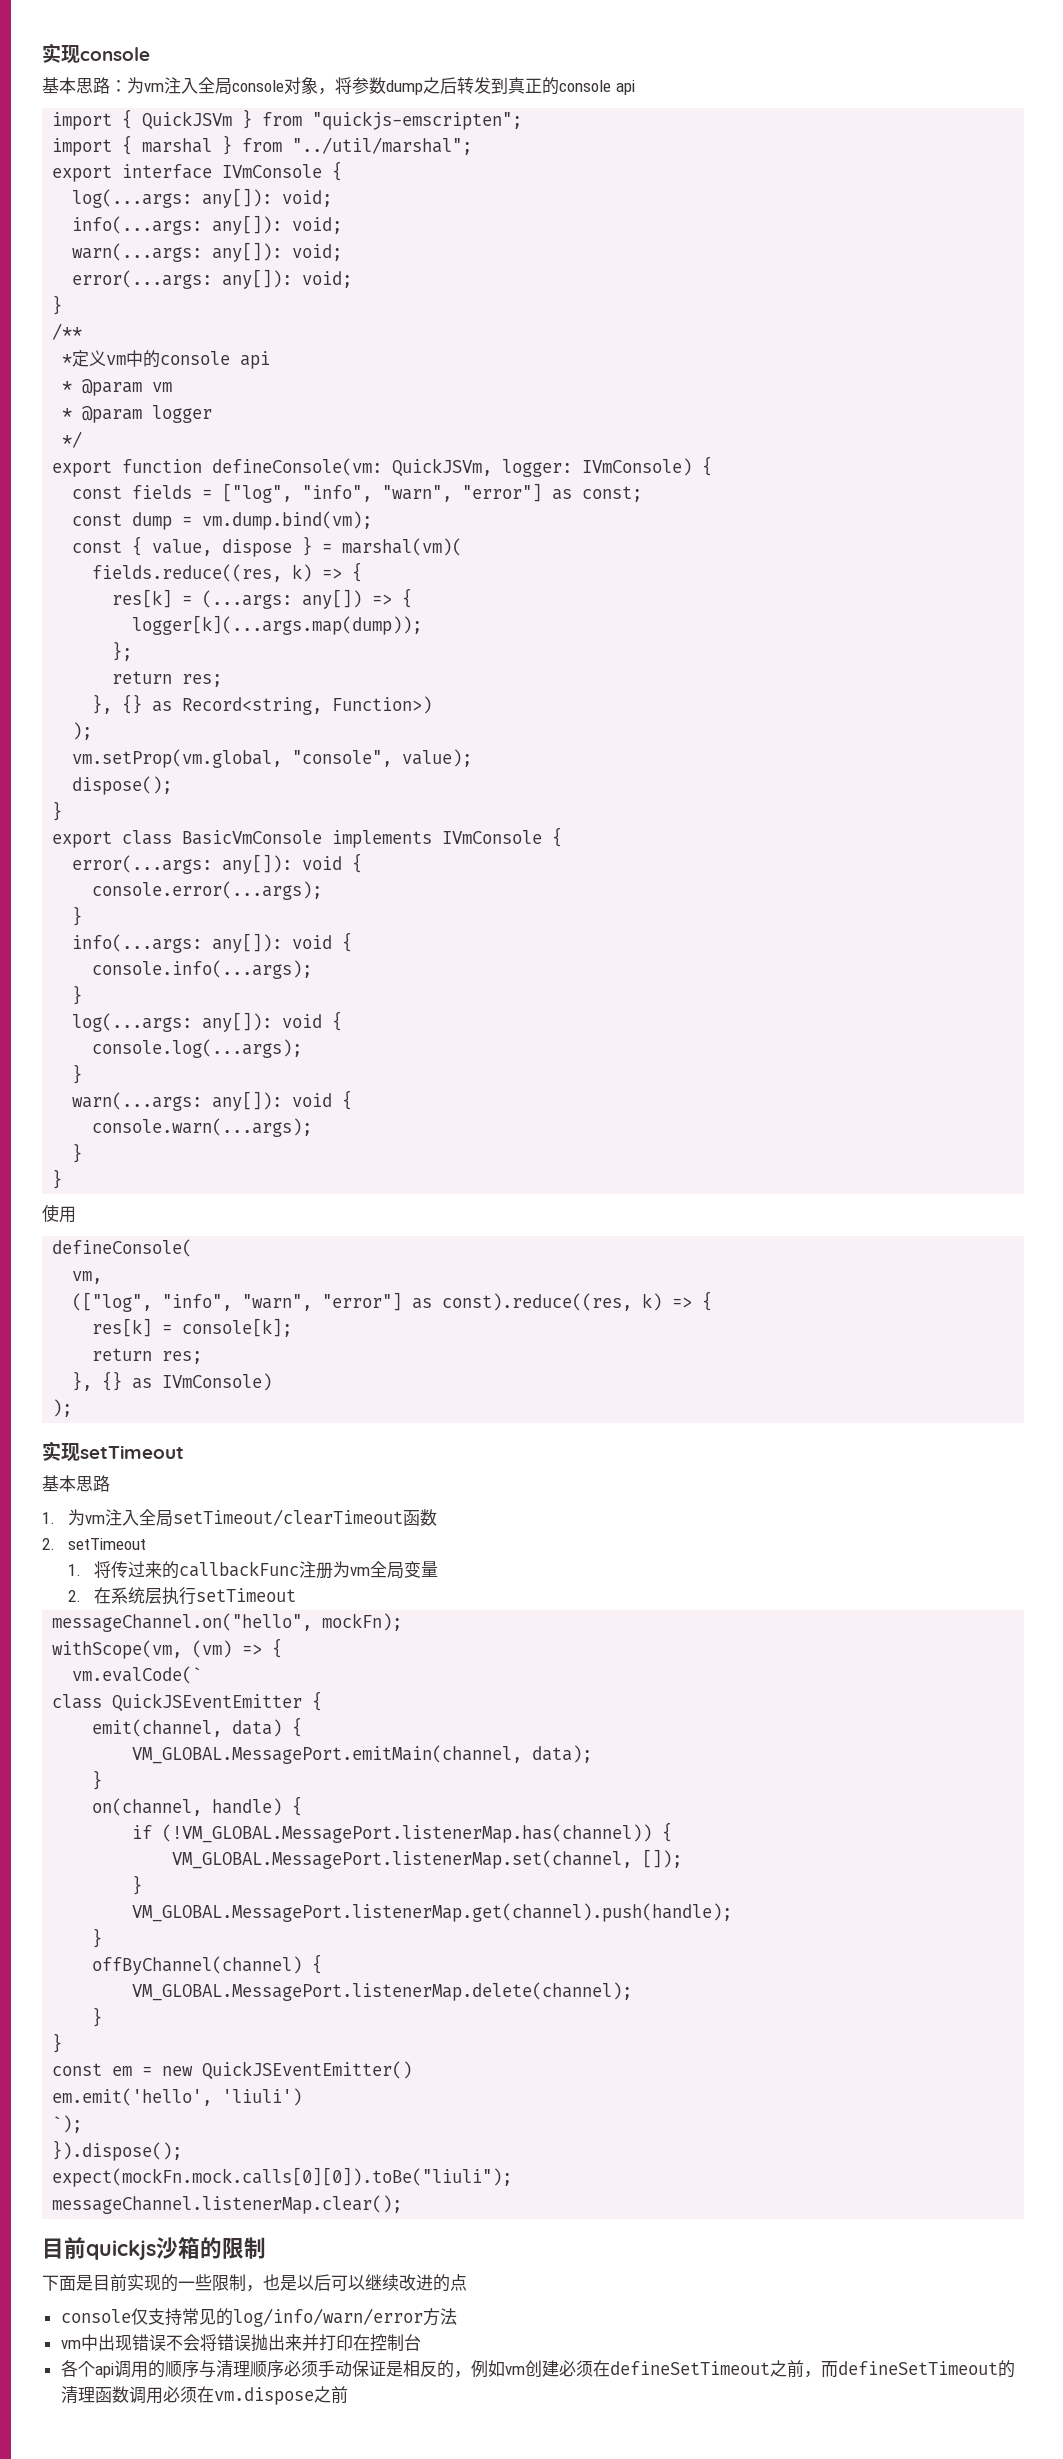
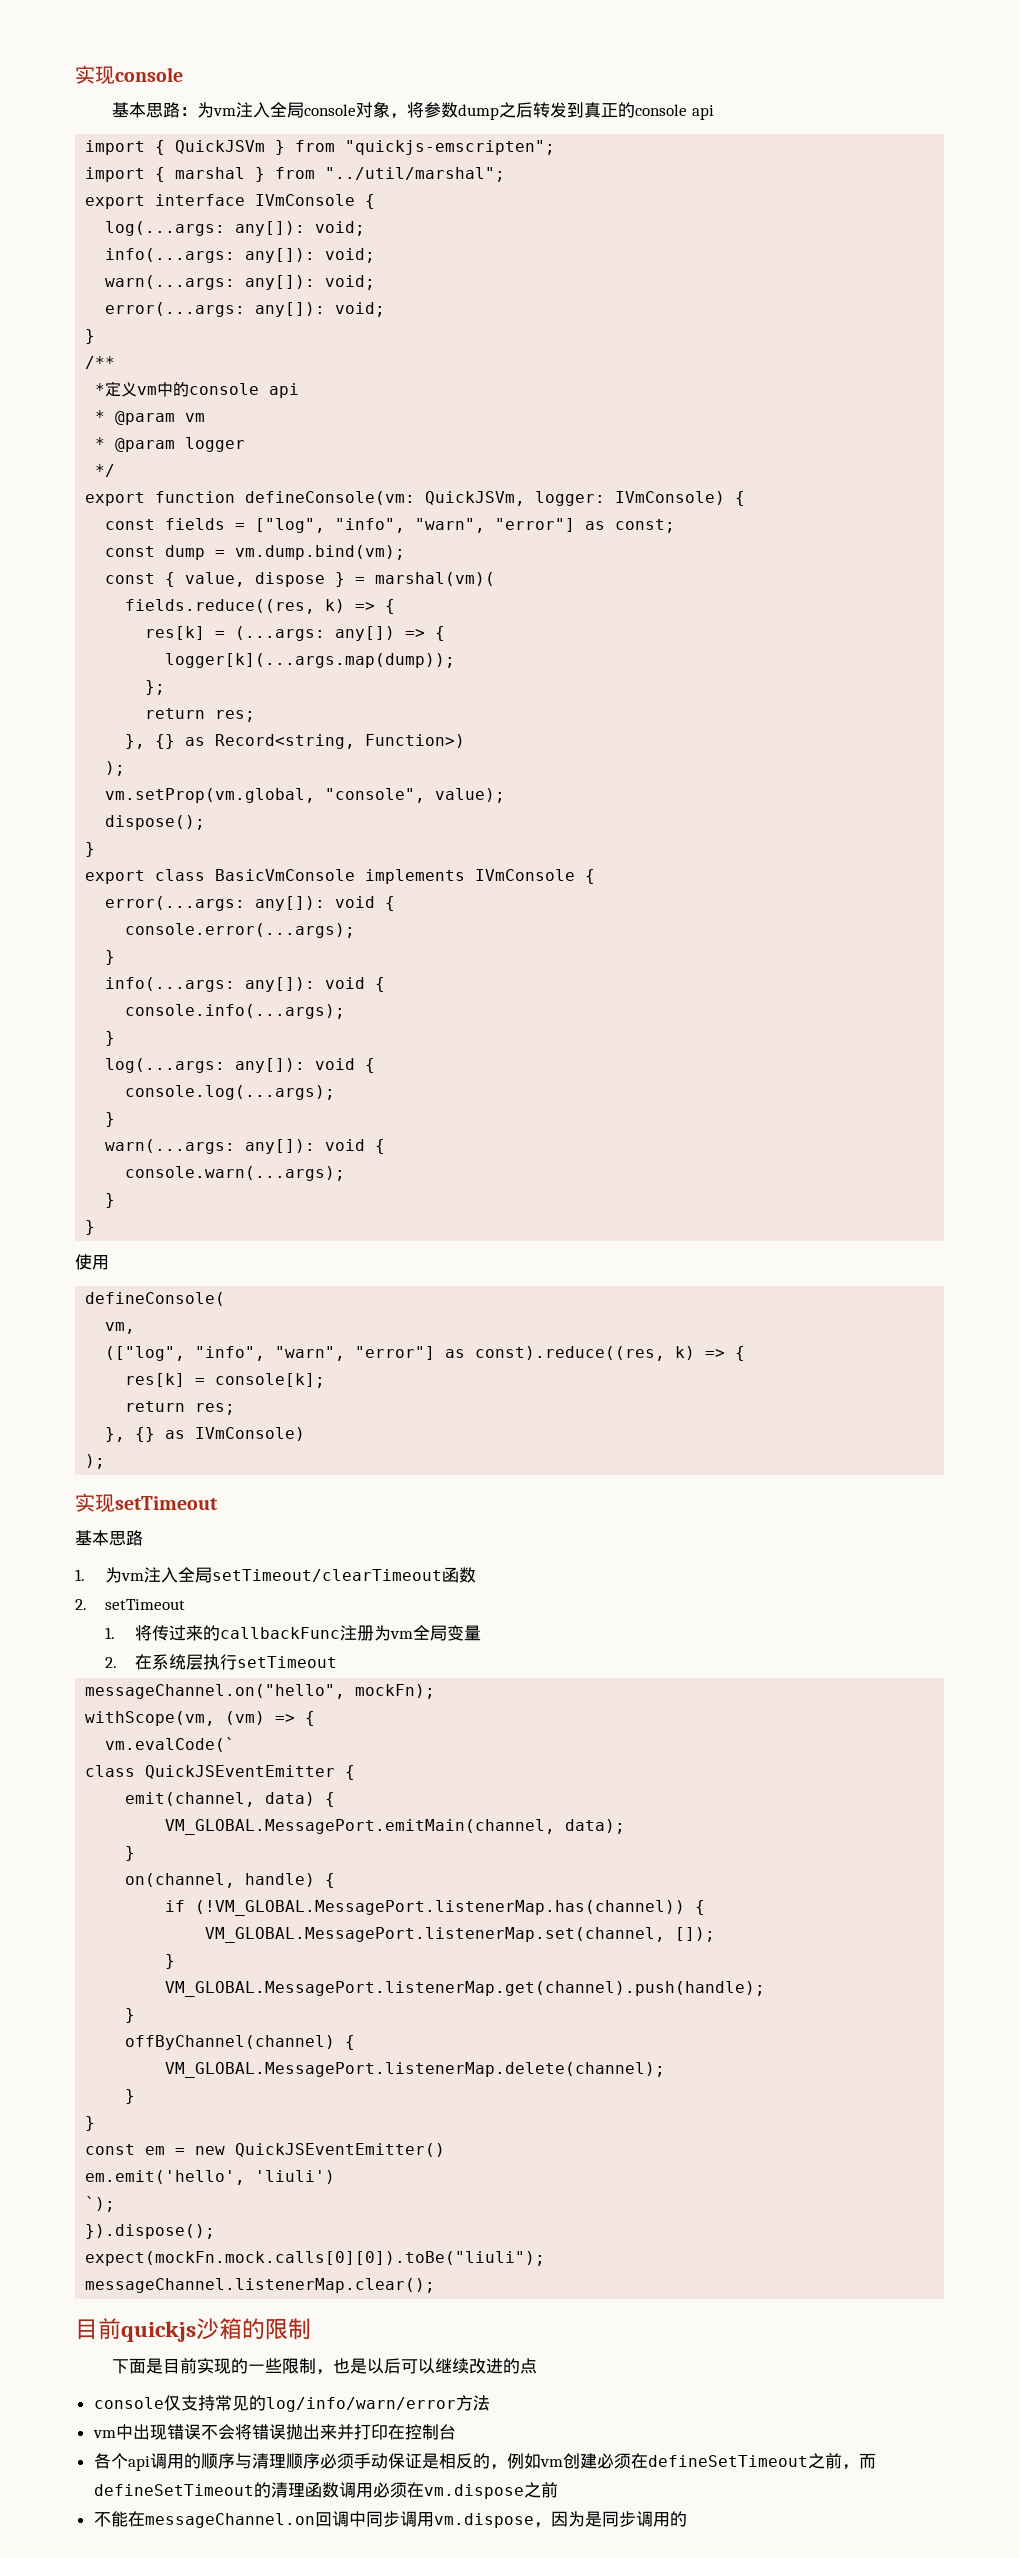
+ 不能在messageChannel.on回调中同步调用vm.dispose，因为是同步调用的

